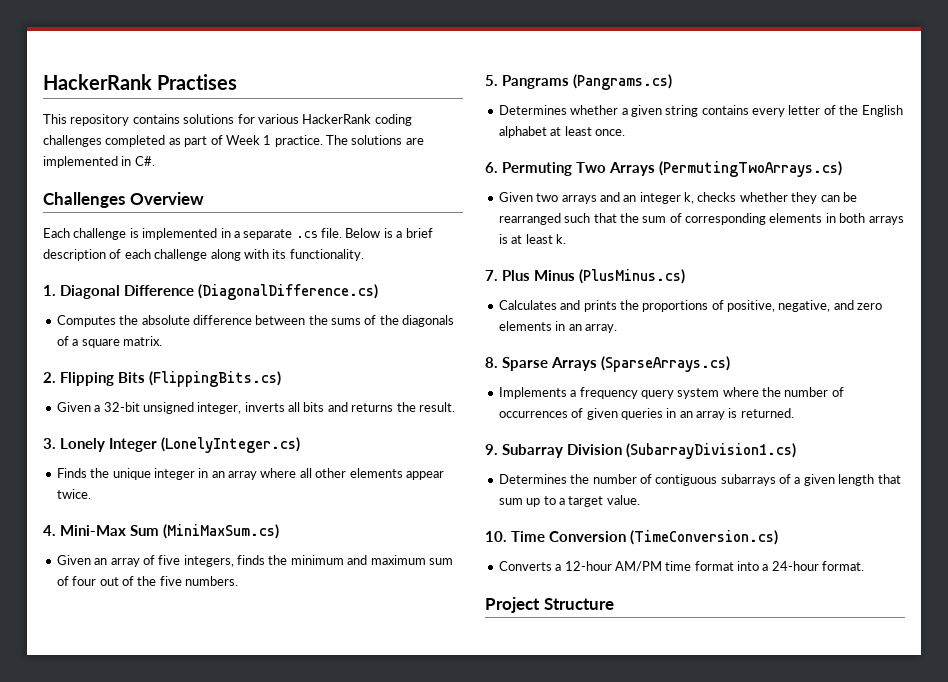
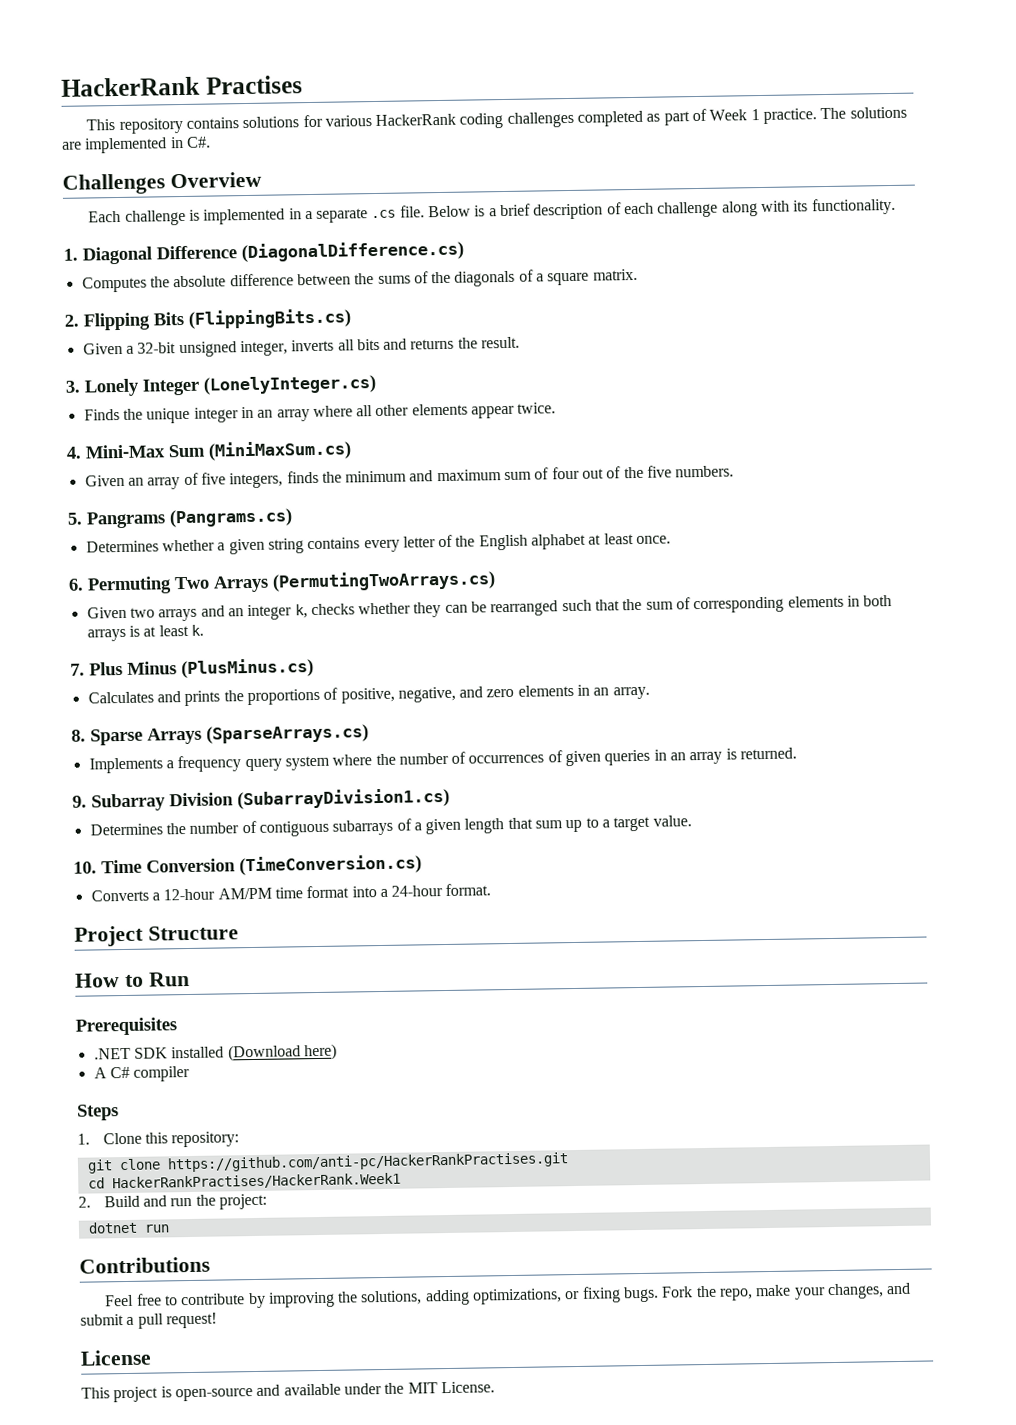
+ How to Run
+ Prerequisites
+ .NET SDK installed (Download here)
+ A C# compiler
+ Steps
+ 1. Clone this repository:
+ git clone https://github.com/anti-pc/HackerRankPractises.git
+ cd HackerRankPractises/HackerRank.Week1
+ 2. Build and run the project:
+ dotnet run
+ Contributions
+ Feel free to contribute by improving the solutions, adding optimizations, or fixing bugs. Fork the repo, make your changes, and submit a pull request!
+ License
+ This project is open-source and available under the MIT License.

